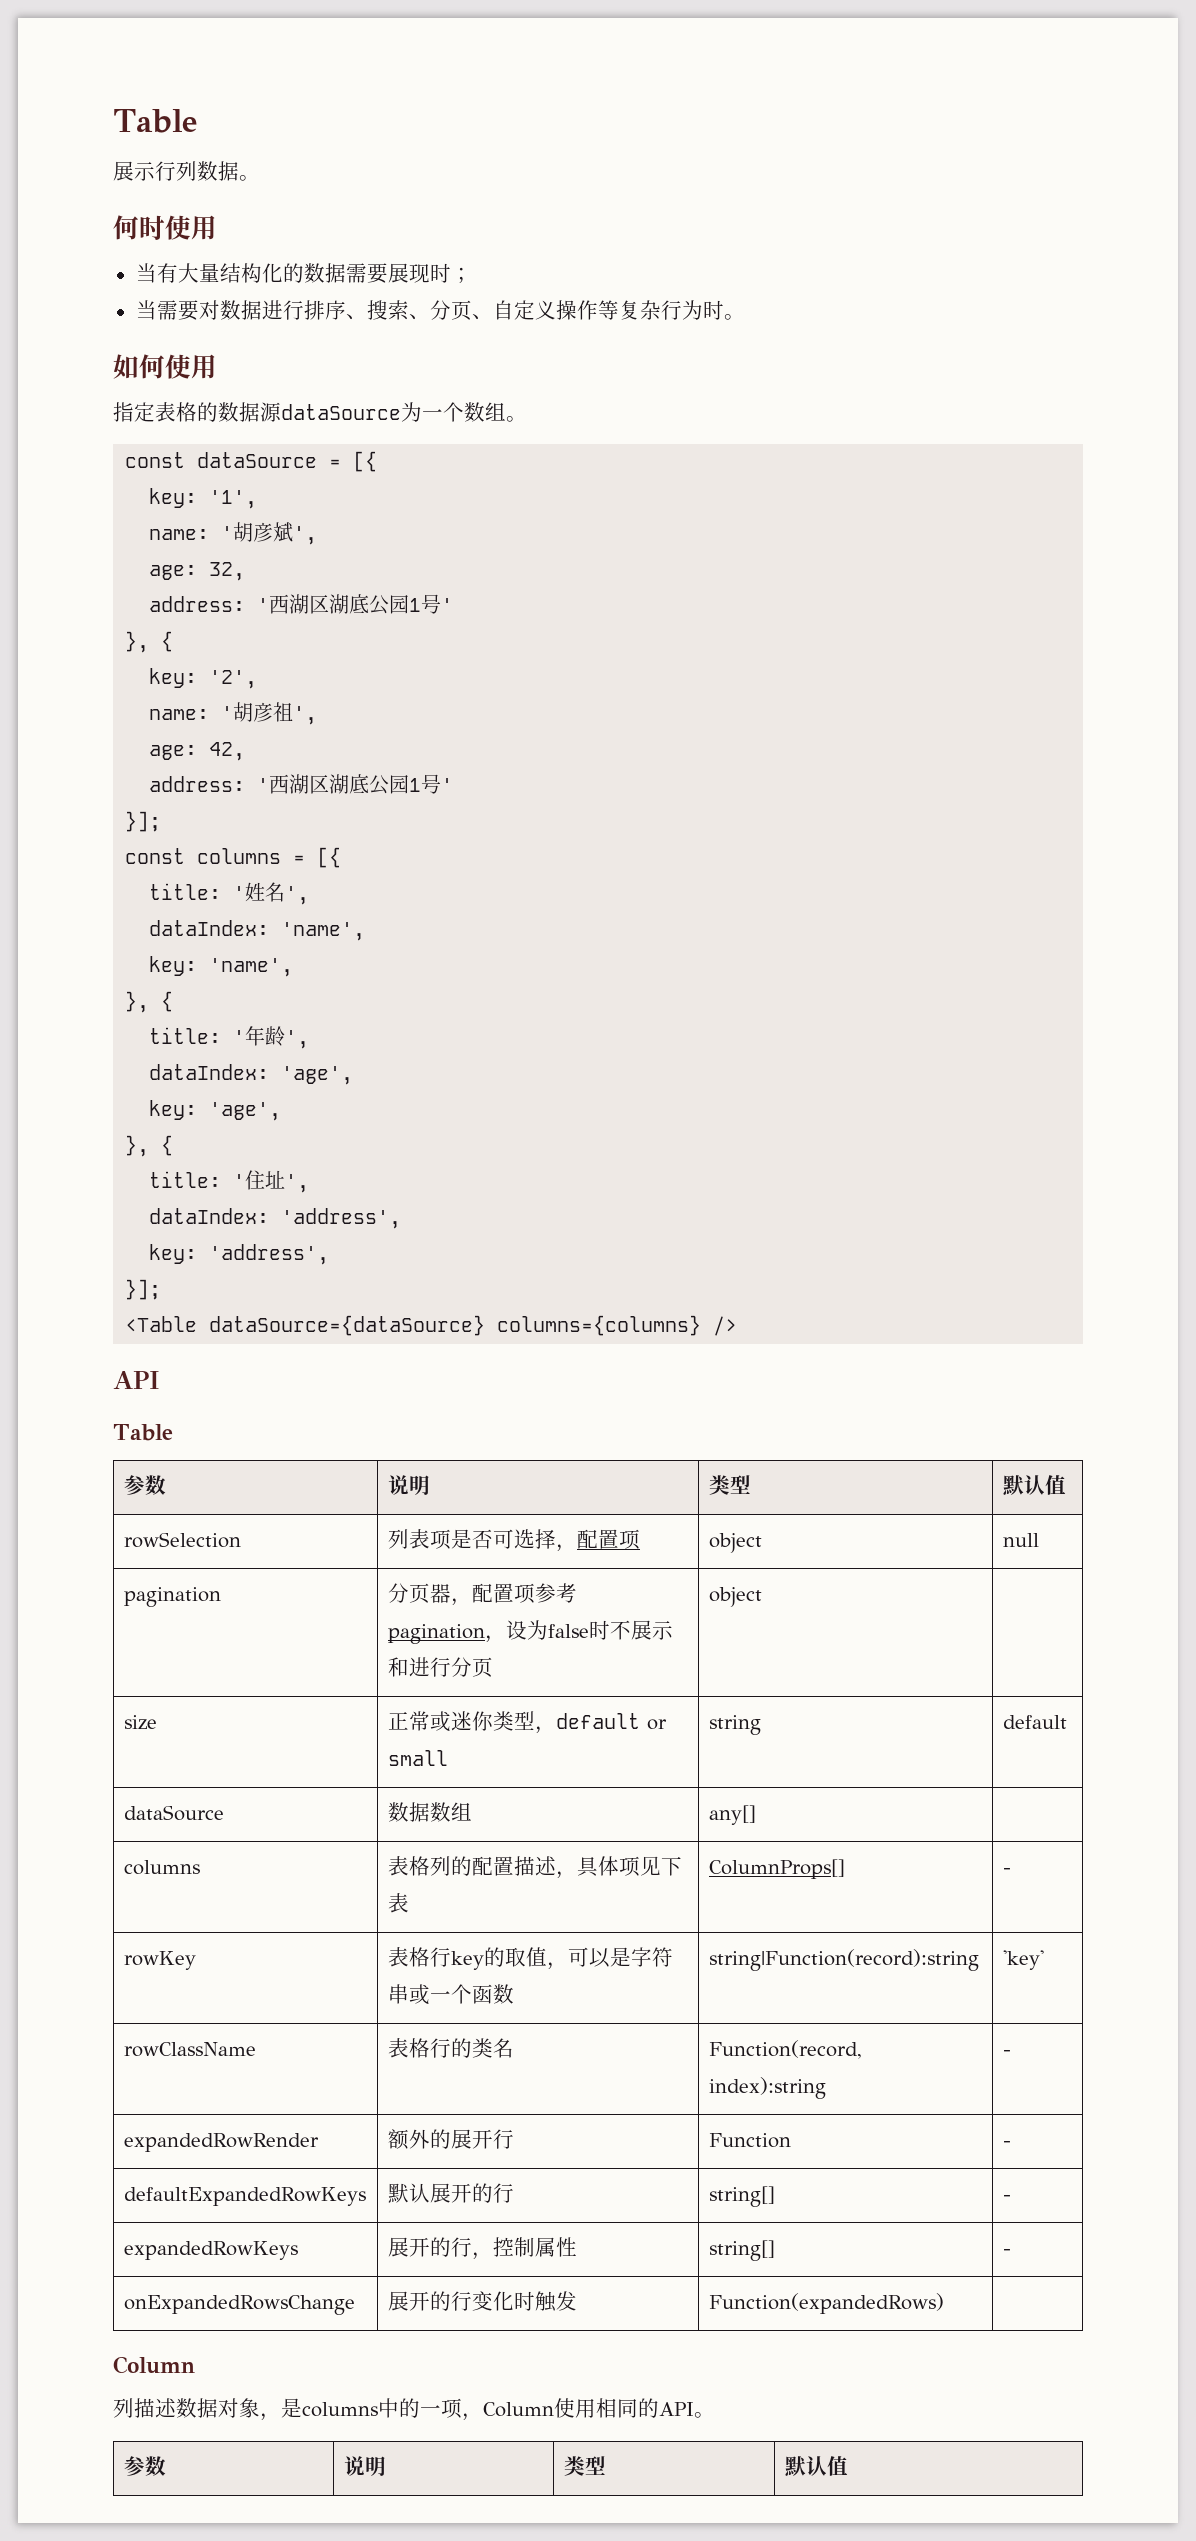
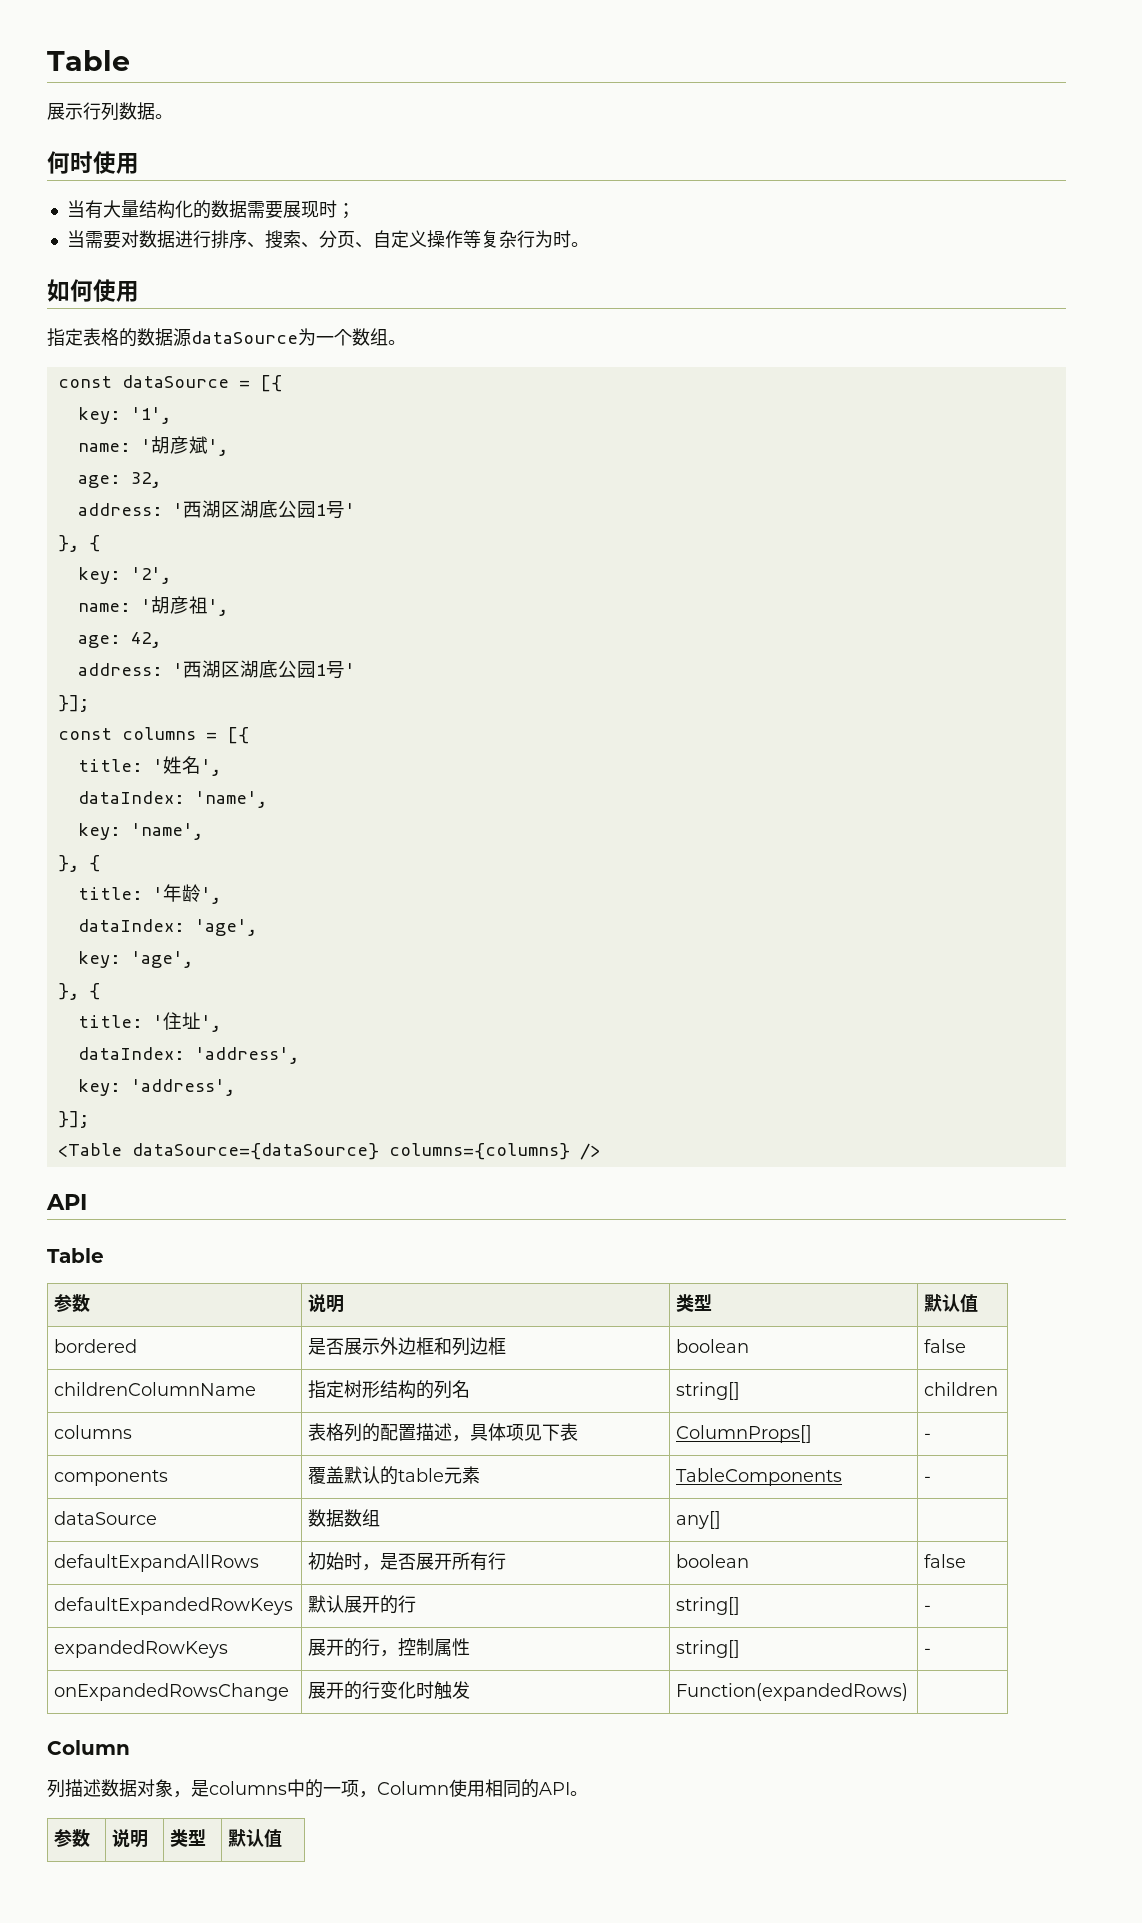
- rowSelection | 列表项是否可选择，配置项 | object | null
- pagination | 分页器，配置项参考pagination，设为false时不展示和进行分页 | object |
- size | 正常或迷你类型，default or small | string | default
- dataSource | 数据数组 | any[] |
+ bordered | 是否展示外边框和列边框 | boolean | false
+ childrenColumnName | 指定树形结构的列名 | string[] | children
- rowKey | 表格行key的取值，可以是字符串或一个函数 | string|Function(record):string | 'key'
- rowClassName | 表格行的类名 | Function(record, index):string | -
- expandedRowRender | 额外的展开行 | Function | -
+ components | 覆盖默认的table元素 | TableComponents | -
+ dataSource | 数据数组 | any[] |
+ defaultExpandAllRows | 初始时，是否展开所有行 | boolean | false

